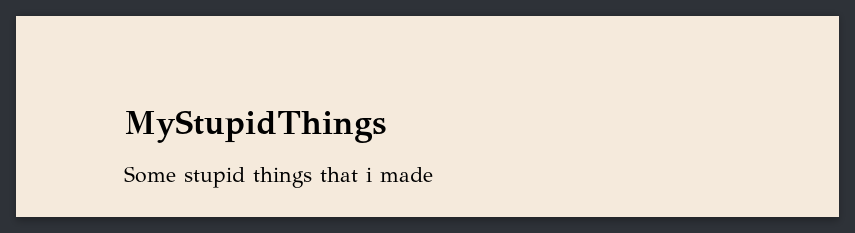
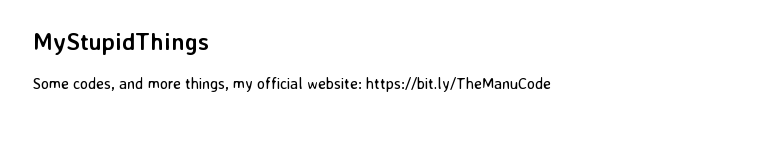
- Some stupid things that i made
+ Some codes, and more things, my official website: https://bit.ly/TheManuCode

